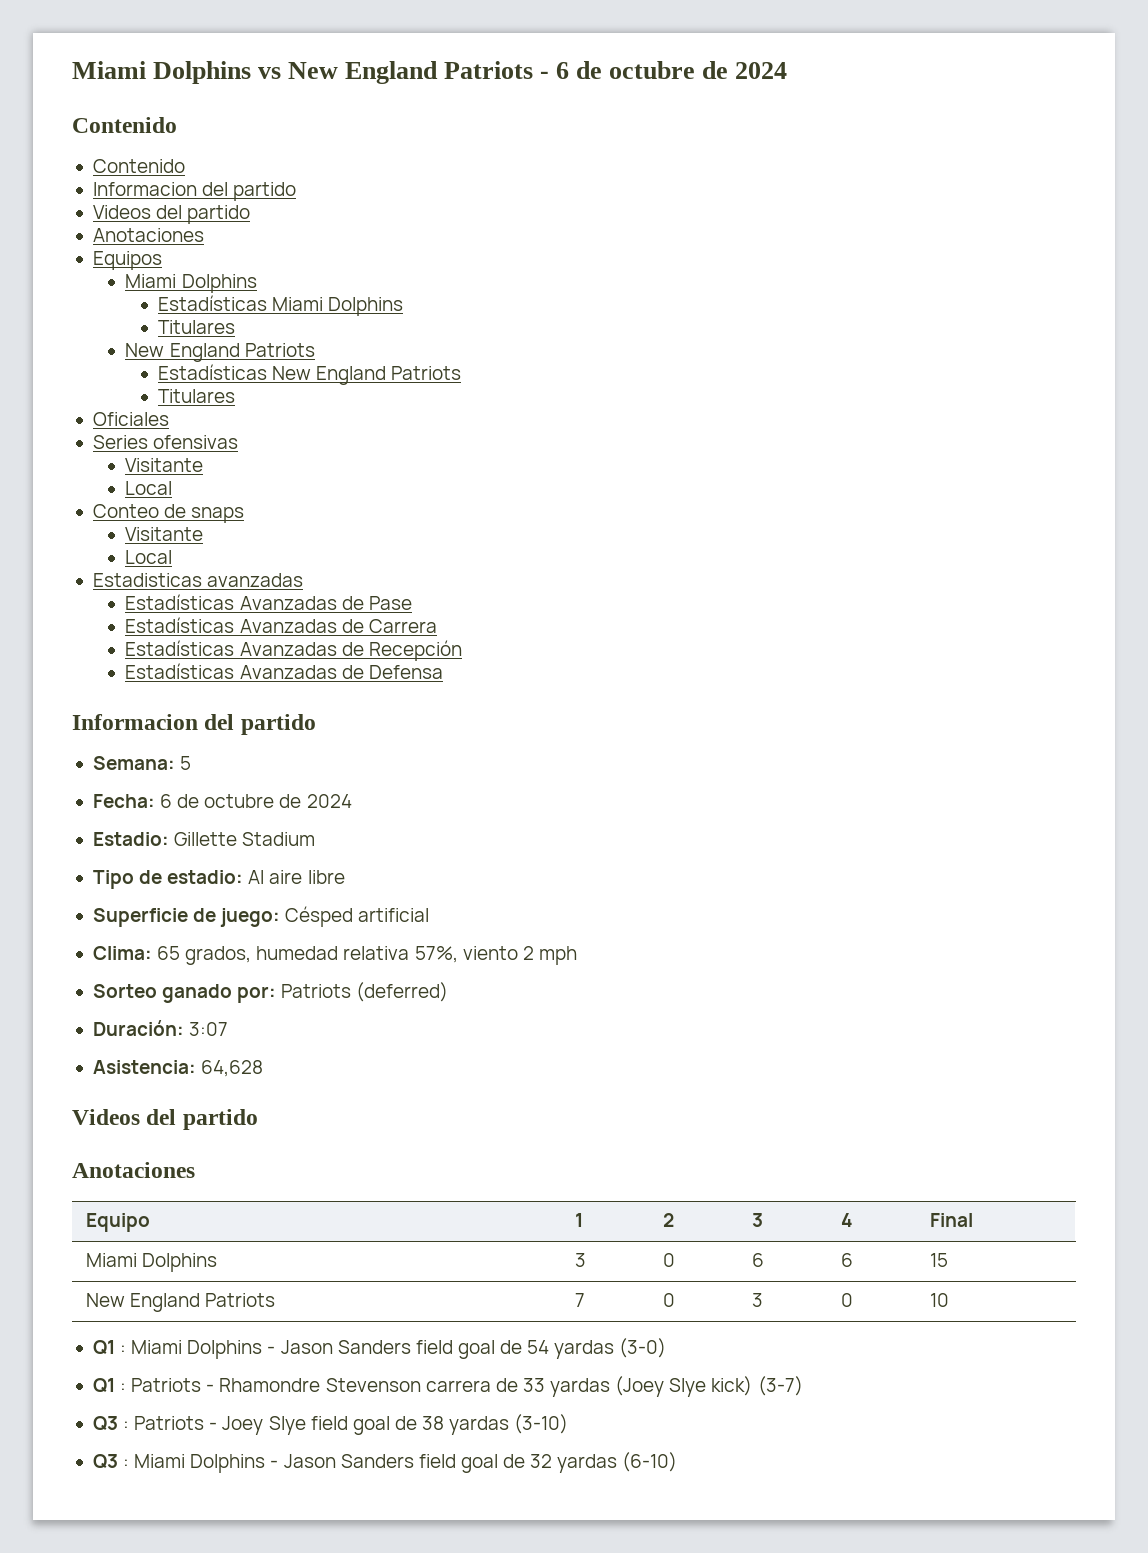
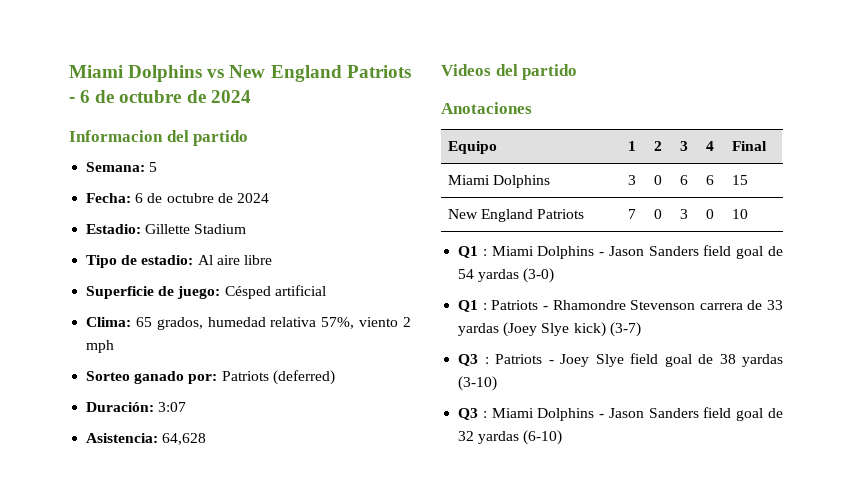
  Miami Dolphins vs New England Patriots - 6 de octubre de 2024
- Contenido
- Contenido
- Informacion del partido
- Videos del partido
- Anotaciones
- Equipos
- Miami Dolphins
- Estadísticas Miami Dolphins
- Titulares
- New England Patriots
- Estadísticas New England Patriots
- Titulares
- Oficiales
- Series ofensivas
- Visitante
- Local
- Conteo de snaps
- Visitante
- Local
- Estadisticas avanzadas
- Estadísticas Avanzadas de Pase
- Estadísticas Avanzadas de Carrera
- Estadísticas Avanzadas de Recepción
- Estadísticas Avanzadas de Defensa

